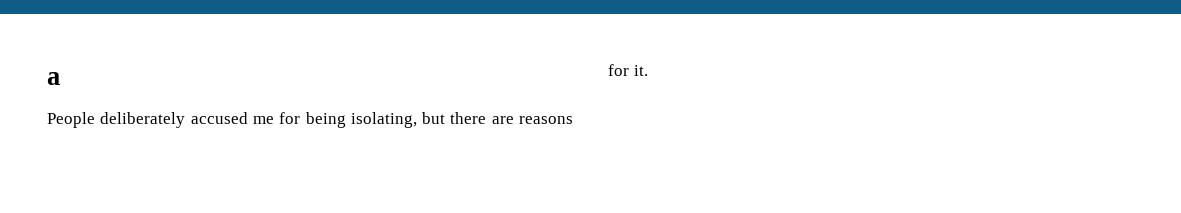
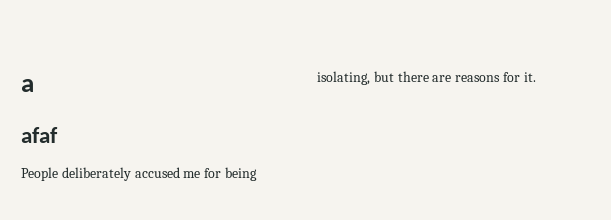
+ afaf

